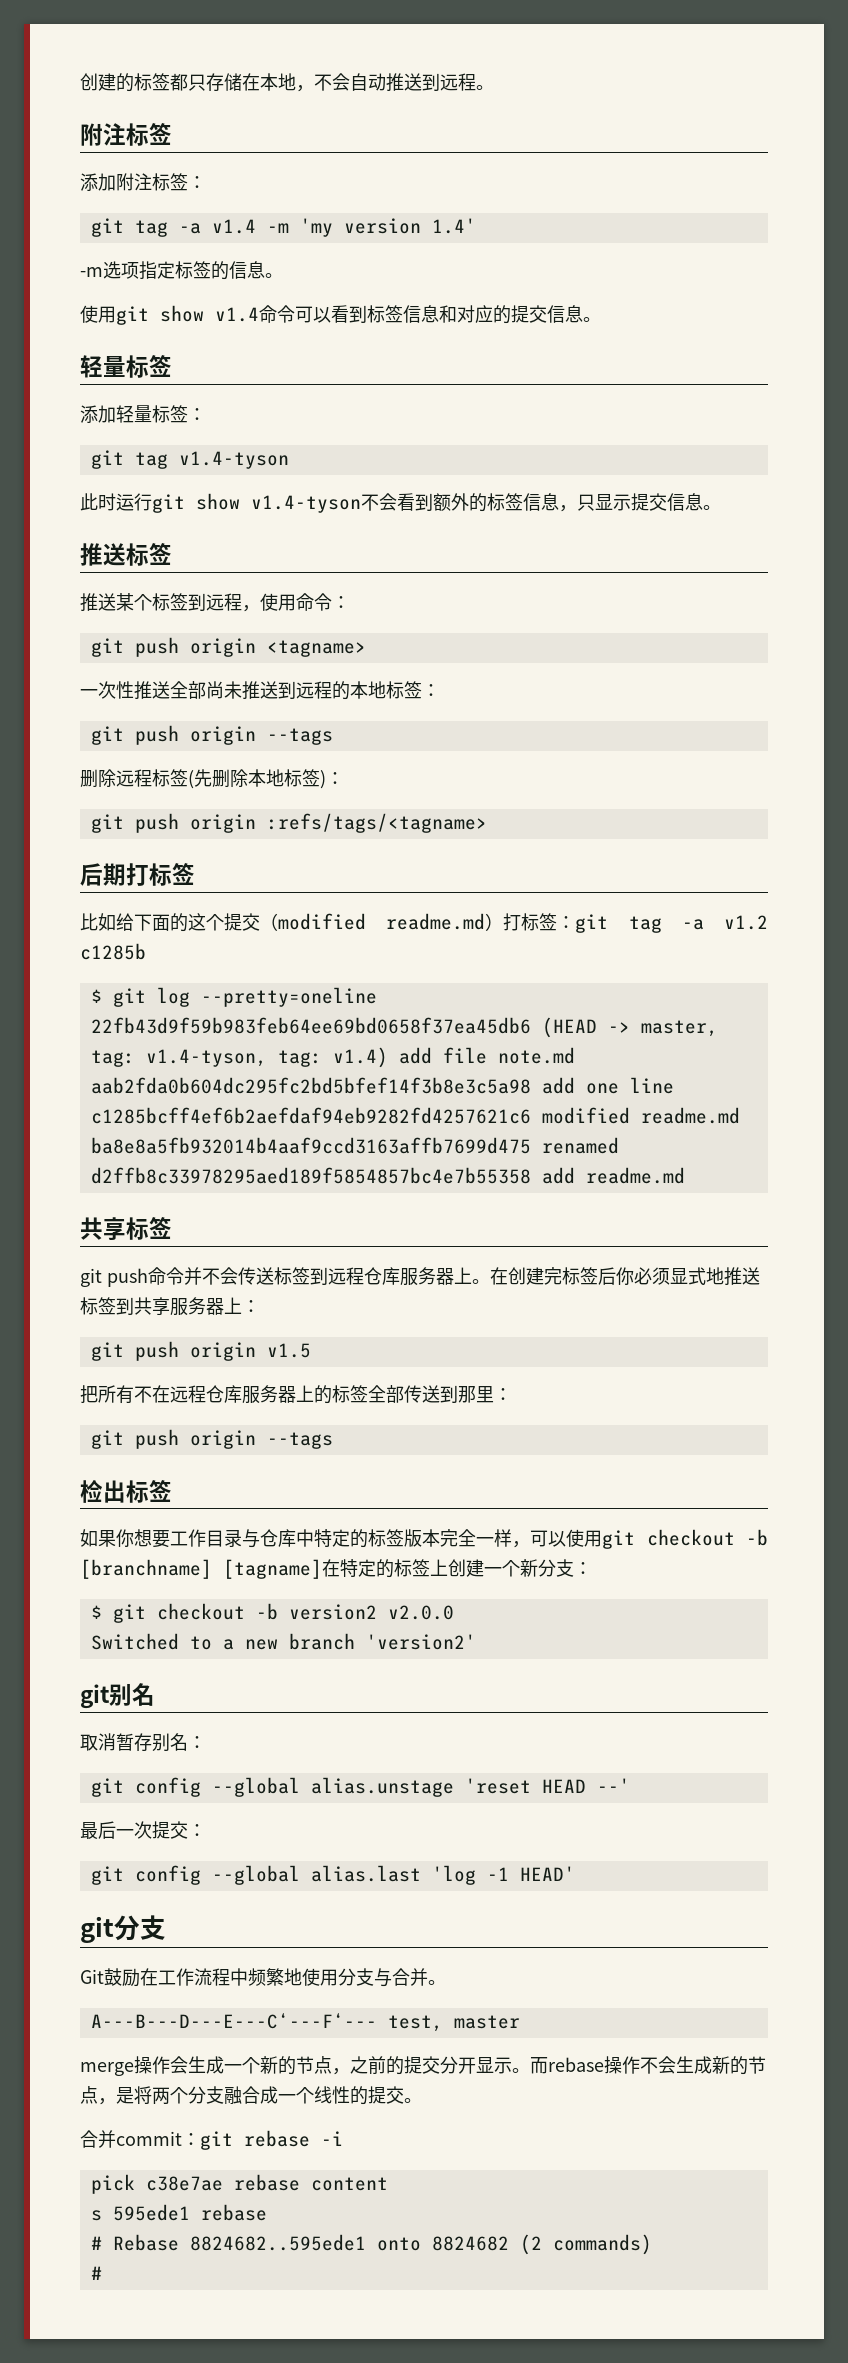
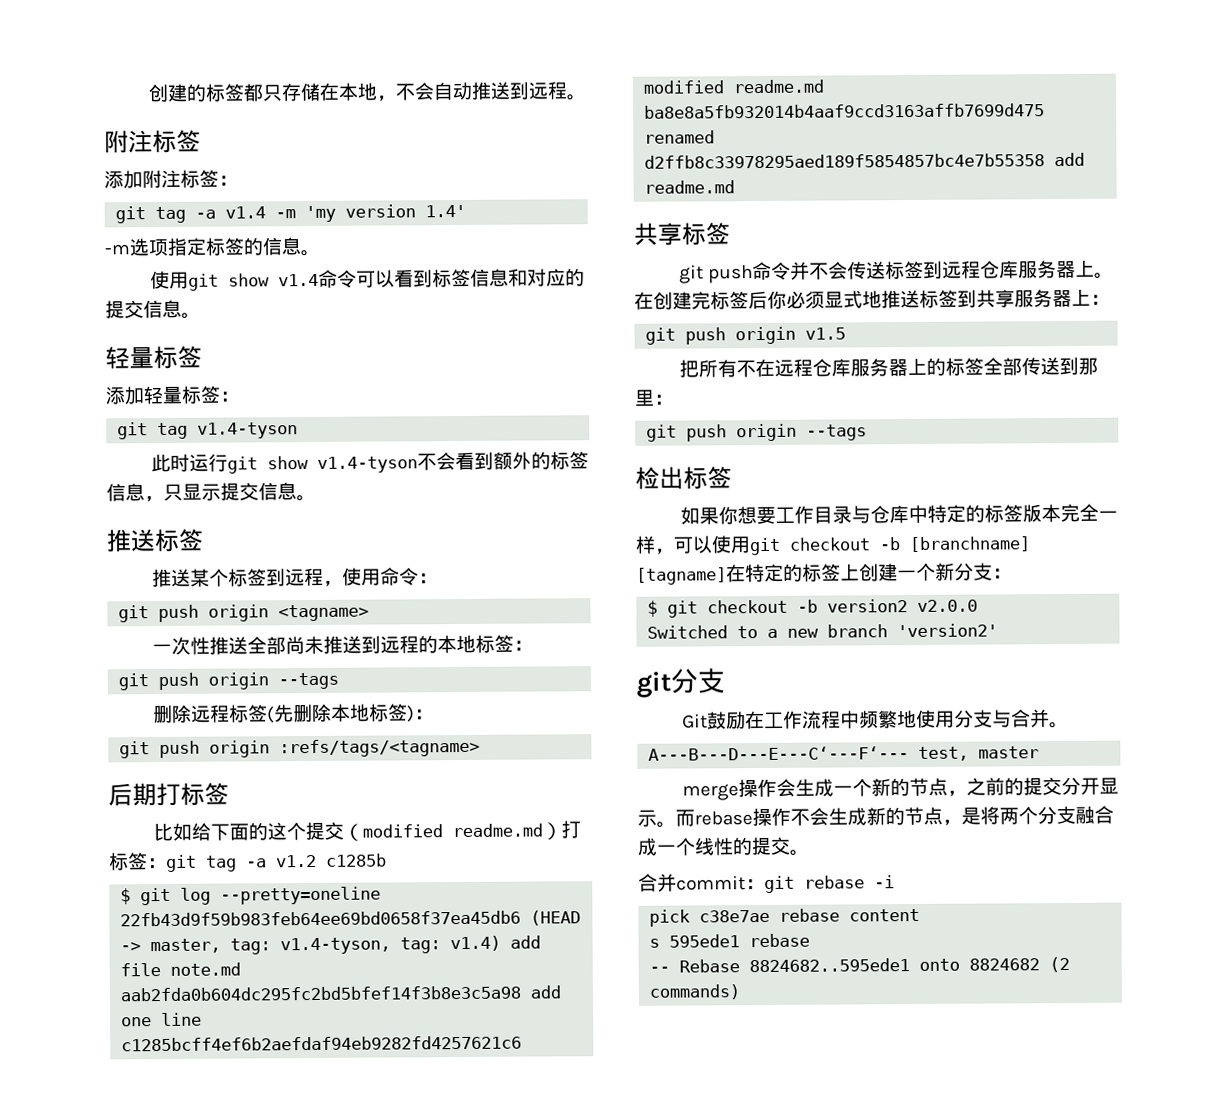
- git别名
- 取消暂存别名：
- git config --global alias.unstage 'reset HEAD --'
- 最后一次提交：
- git config --global alias.last 'log -1 HEAD'
- # Rebase 8824682..595ede1 onto 8824682 (2 commands)
- #
+ -- Rebase 8824682..595ede1 onto 8824682 (2 commands)

